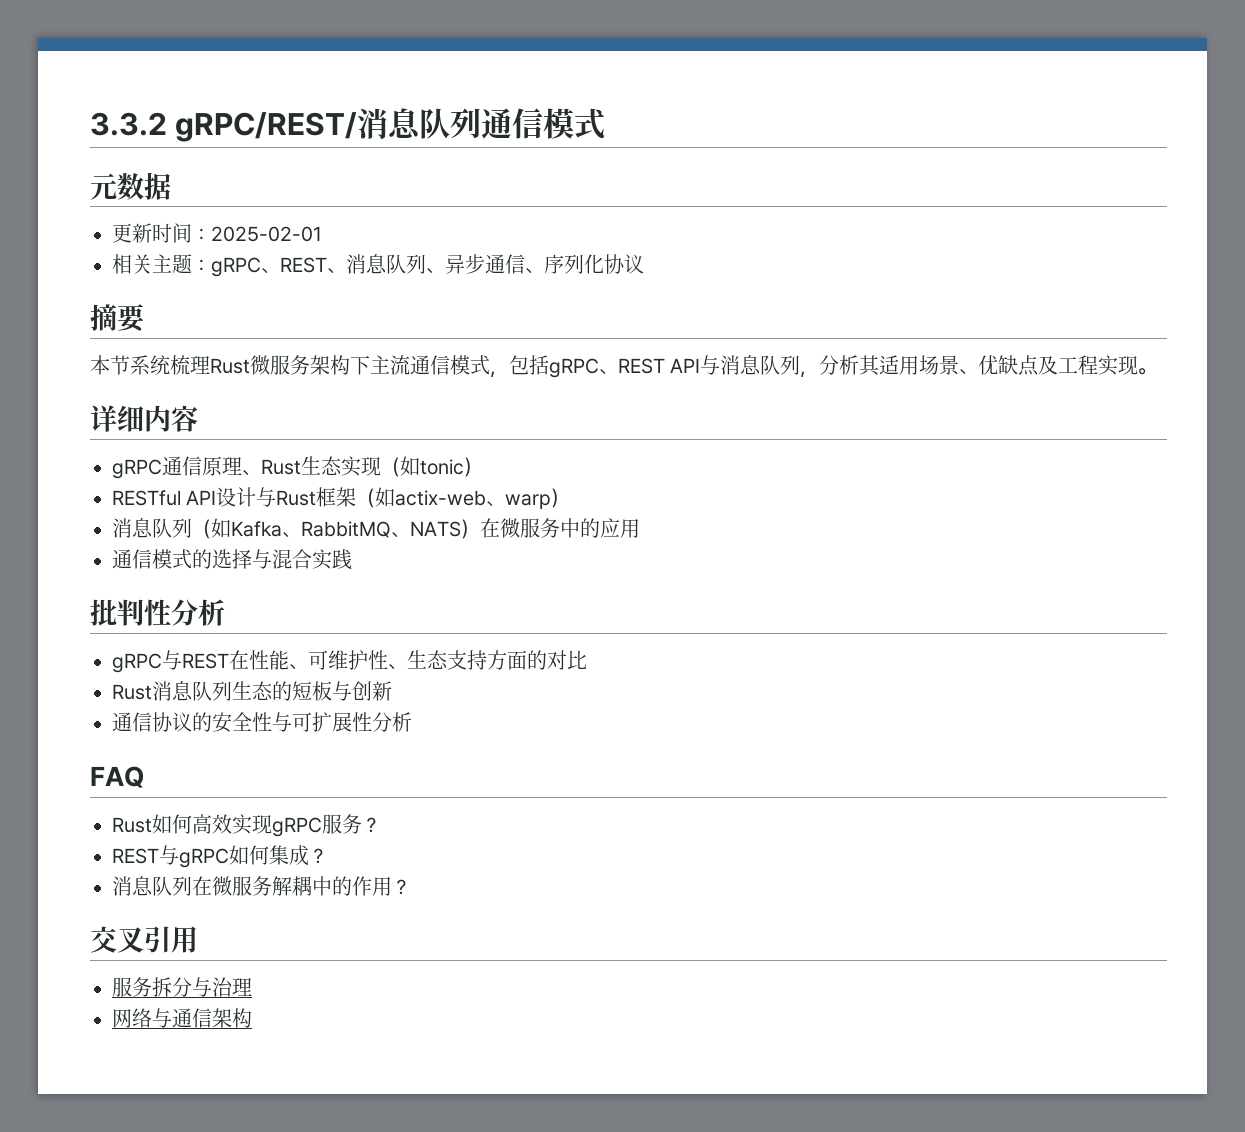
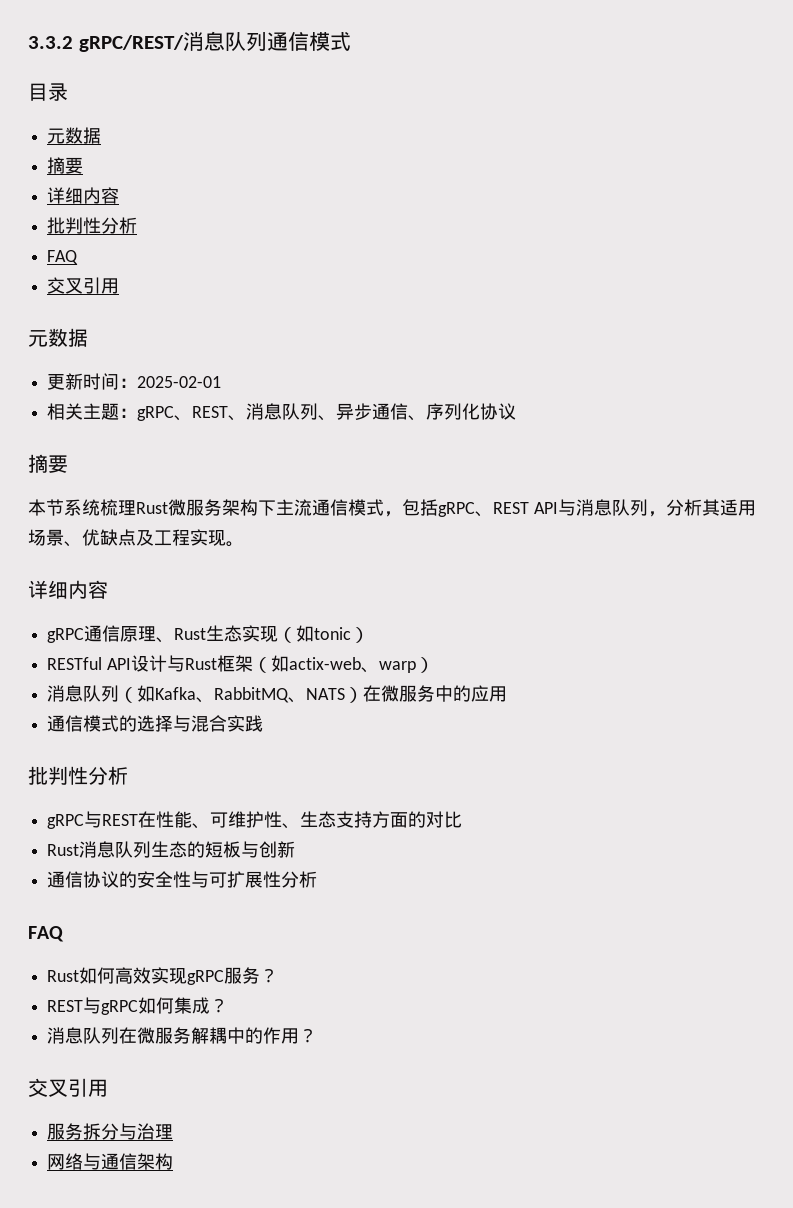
+ 目录
+ 元数据
+ 摘要
+ 详细内容
+ 批判性分析
+ FAQ
+ 交叉引用

